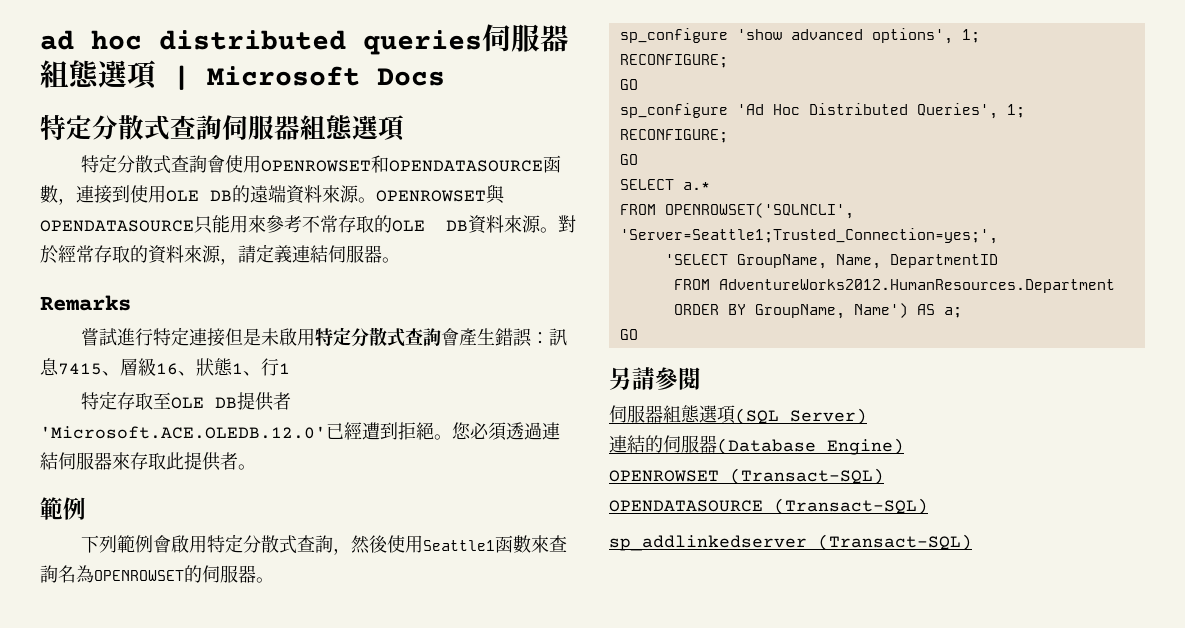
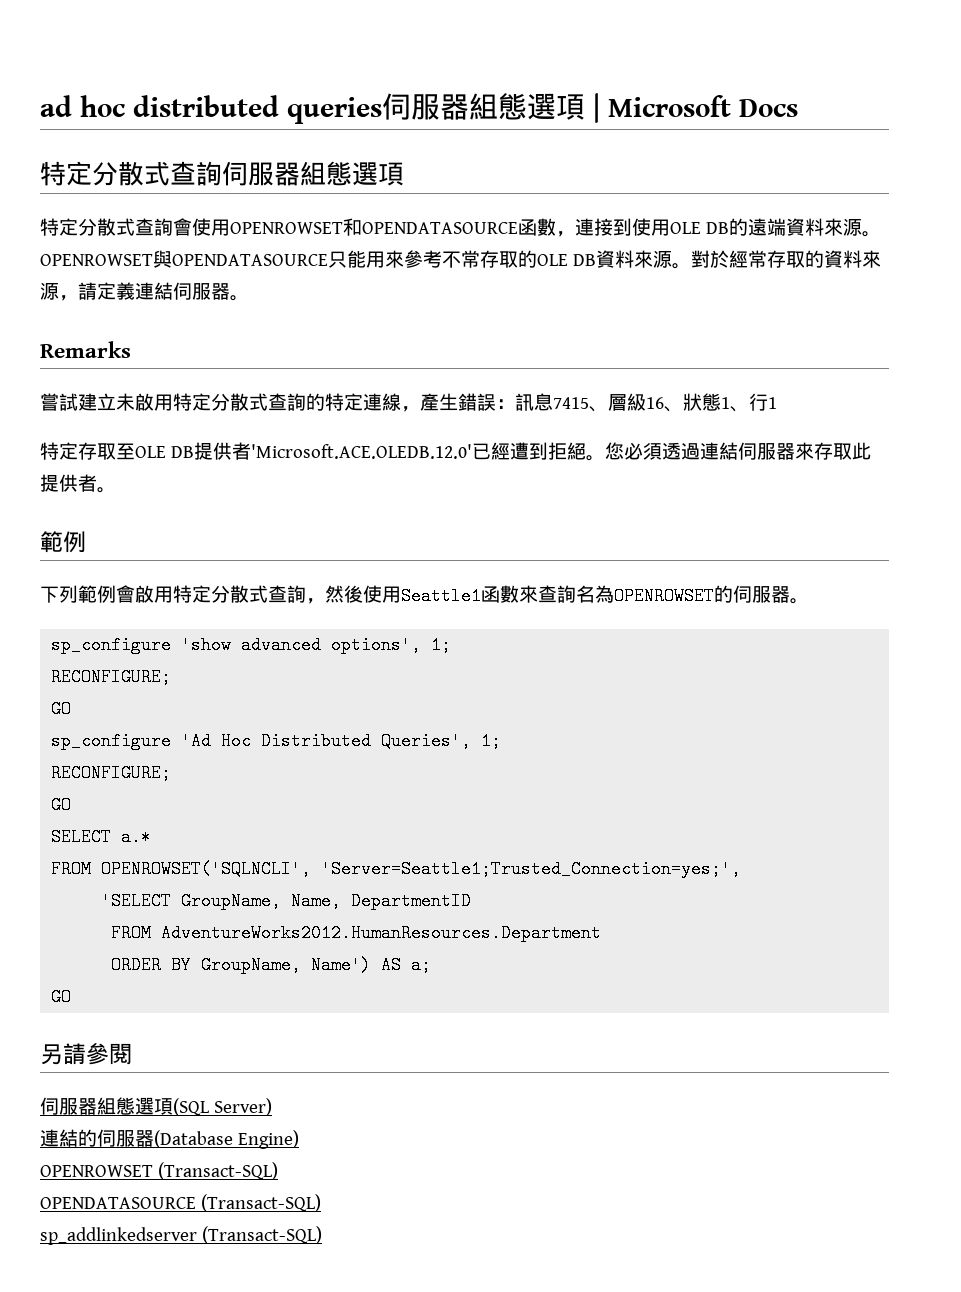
- 嘗試進行特定連接但是未啟用特定分散式查詢會產生錯誤：訊息7415、層級16、狀態1、行1
+ 嘗試建立未啟用特定分散式查詢的特定連線，產生錯誤：訊息7415、層級16、狀態1、行1

